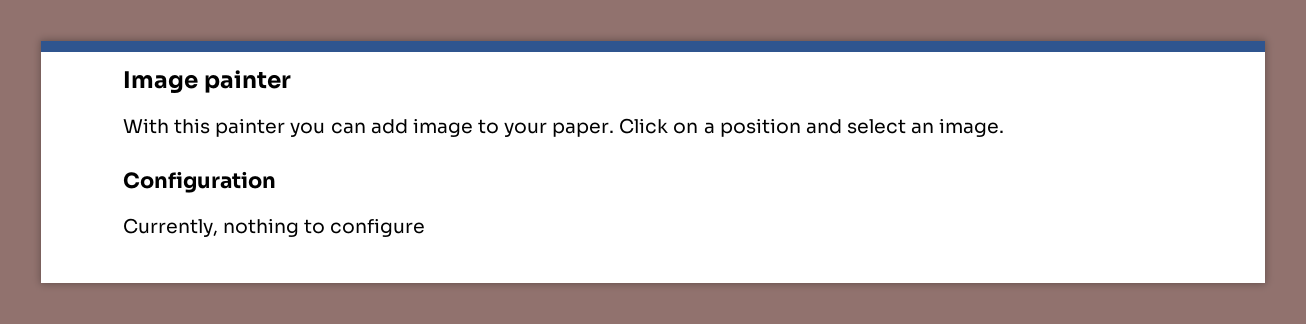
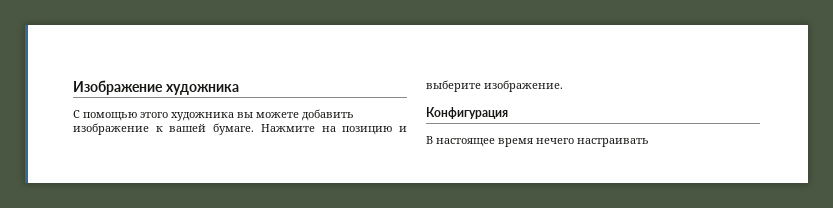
- Image painter
- With this painter you can add image to your paper. Click on a position and select an image.
- Configuration
- Currently, nothing to configure
+ Изображение художника
+ С помощью этого художника вы можете добавить изображение к вашей бумаге. Нажмите на позицию и выберите изображение.
+ Конфигурация
+ В настоящее время нечего настраивать

